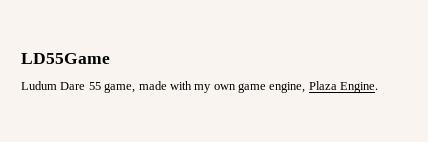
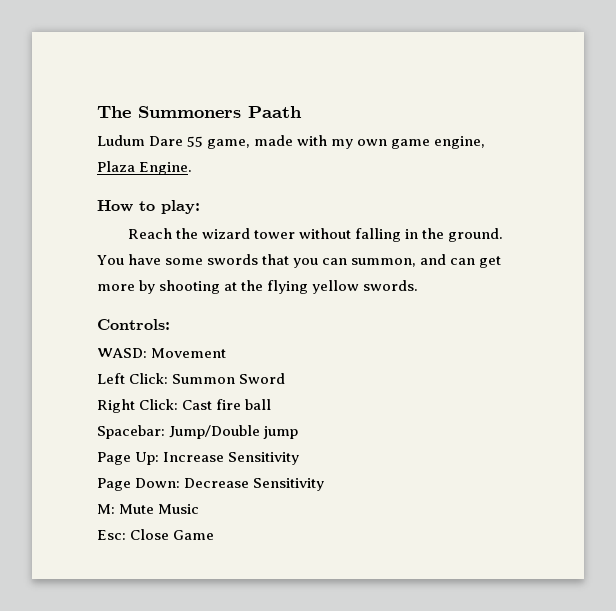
- LD55Game
+ The Summoners Paath
+ How to play:
+ Reach the wizard tower without falling in the ground. You have some swords that you can summon, and can get more by shooting at the flying yellow swords.
+ Controls:
+ WASD: Movement
+ Left Click: Summon Sword
+ Right Click: Cast fire ball
+ Spacebar: Jump/Double jump
+ Page Up: Increase Sensitivity
+ Page Down: Decrease Sensitivity
+ M: Mute Music
+ Esc: Close Game

